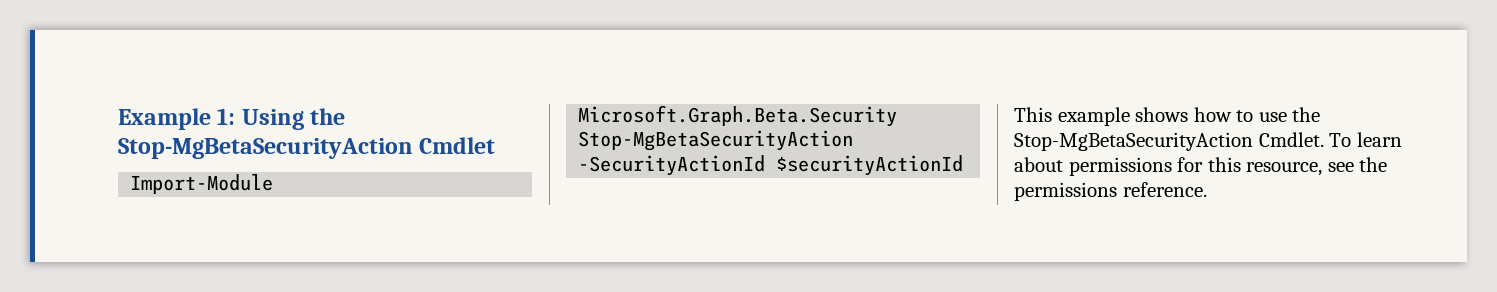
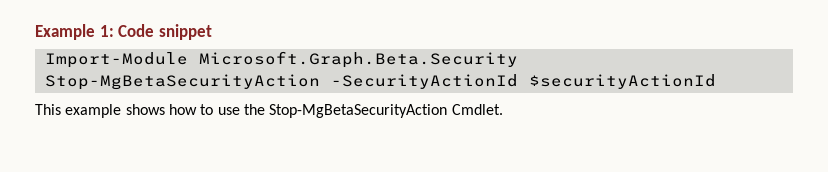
- Example 1: Using the Stop-MgBetaSecurityAction Cmdlet
+ Example 1: Code snippet
- To learn about permissions for this resource, see the permissions reference.

